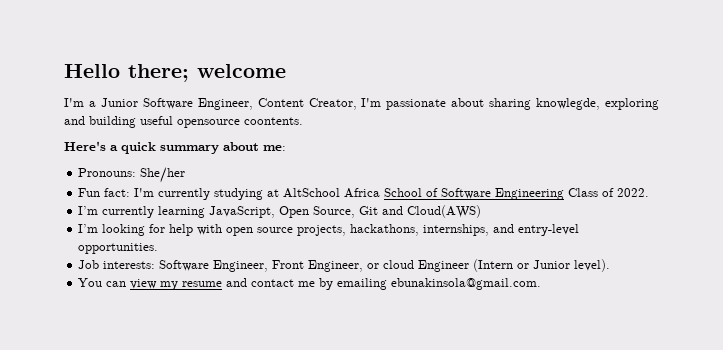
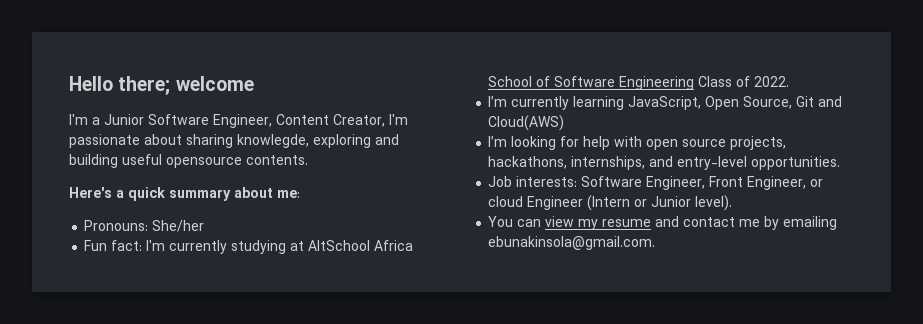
- I'm a Junior Software Engineer, Content Creator, I'm passionate about sharing knowlegde, exploring and building useful opensource coontents.
+ I'm a Junior Software Engineer, Content Creator, I'm passionate about sharing knowlegde, exploring and building useful opensource contents.

